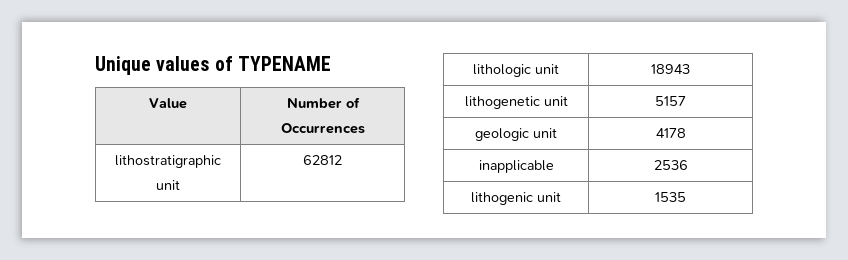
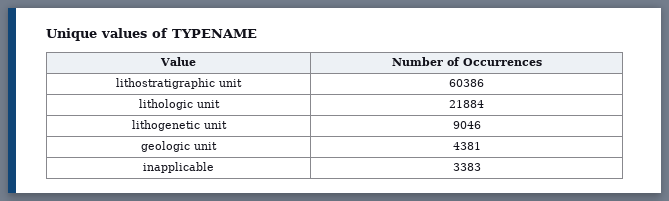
- lithostratigraphic unit | 62812
+ lithostratigraphic unit | 60386
- lithologic unit | 18943
+ lithologic unit | 21884
- lithogenetic unit | 5157
+ lithogenetic unit | 9046
- geologic unit | 4178
+ geologic unit | 4381
- inapplicable | 2536
- lithogenic unit | 1535
+ inapplicable | 3383

